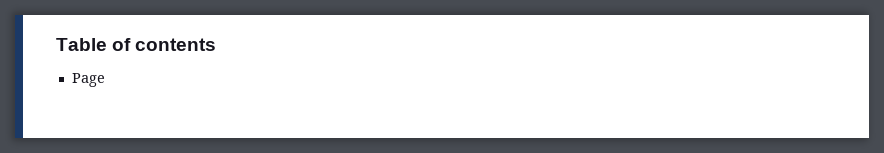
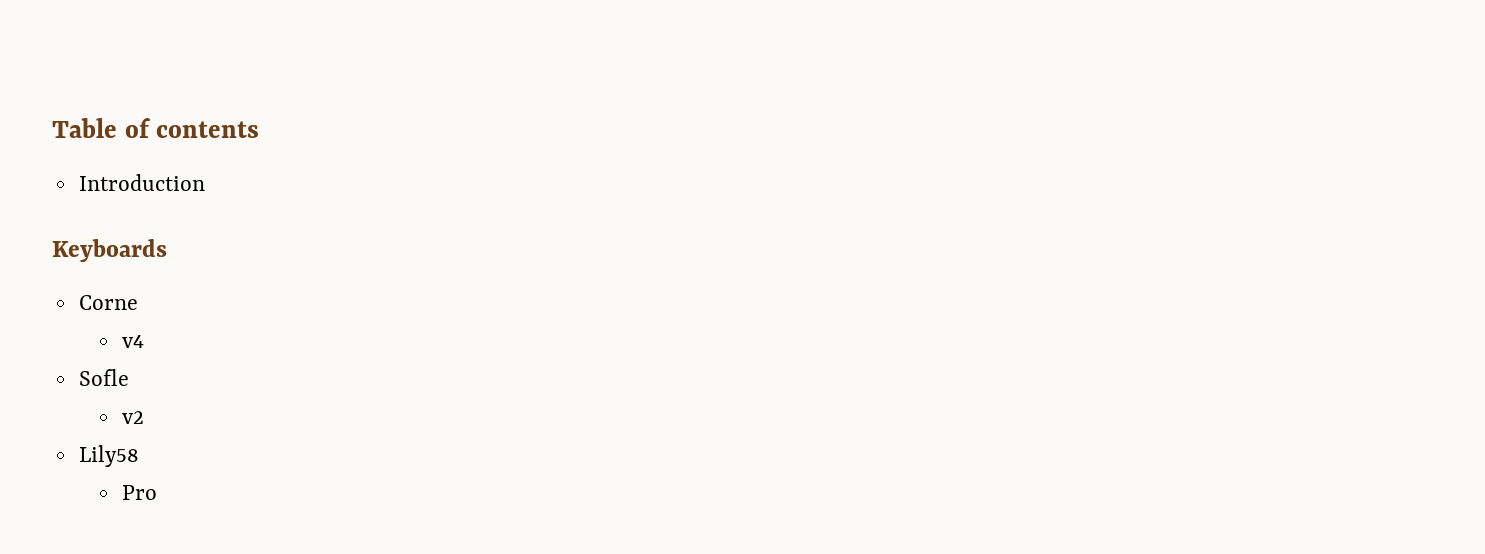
- Page
+ Introduction
+ Keyboards
+ Corne
+ v4
+ Sofle
+ v2
+ Lily58
+ Pro

